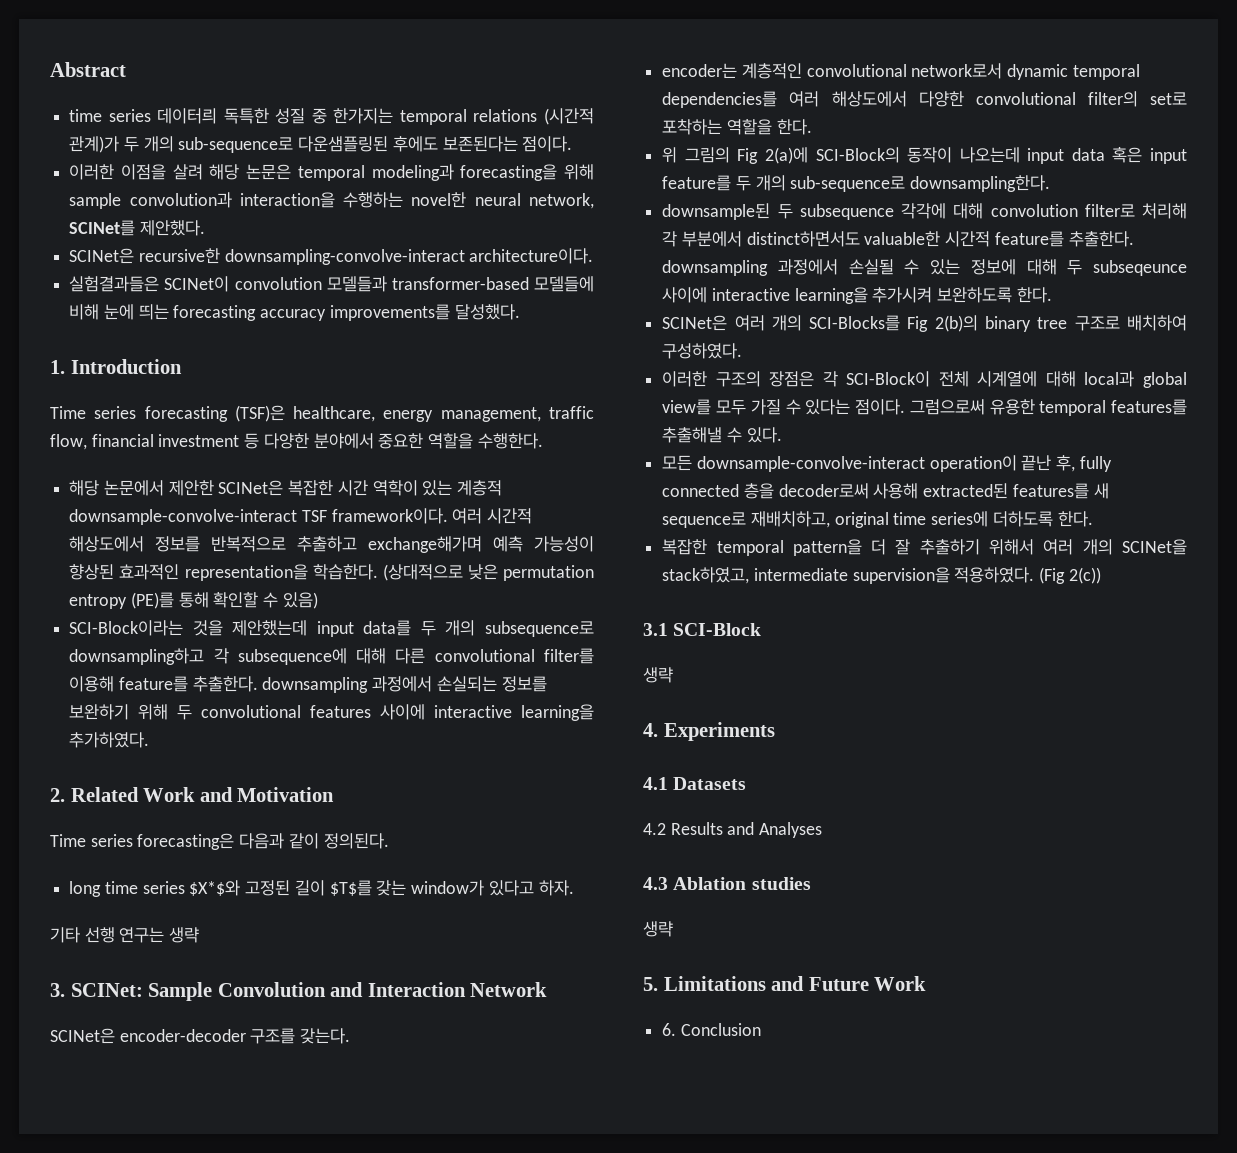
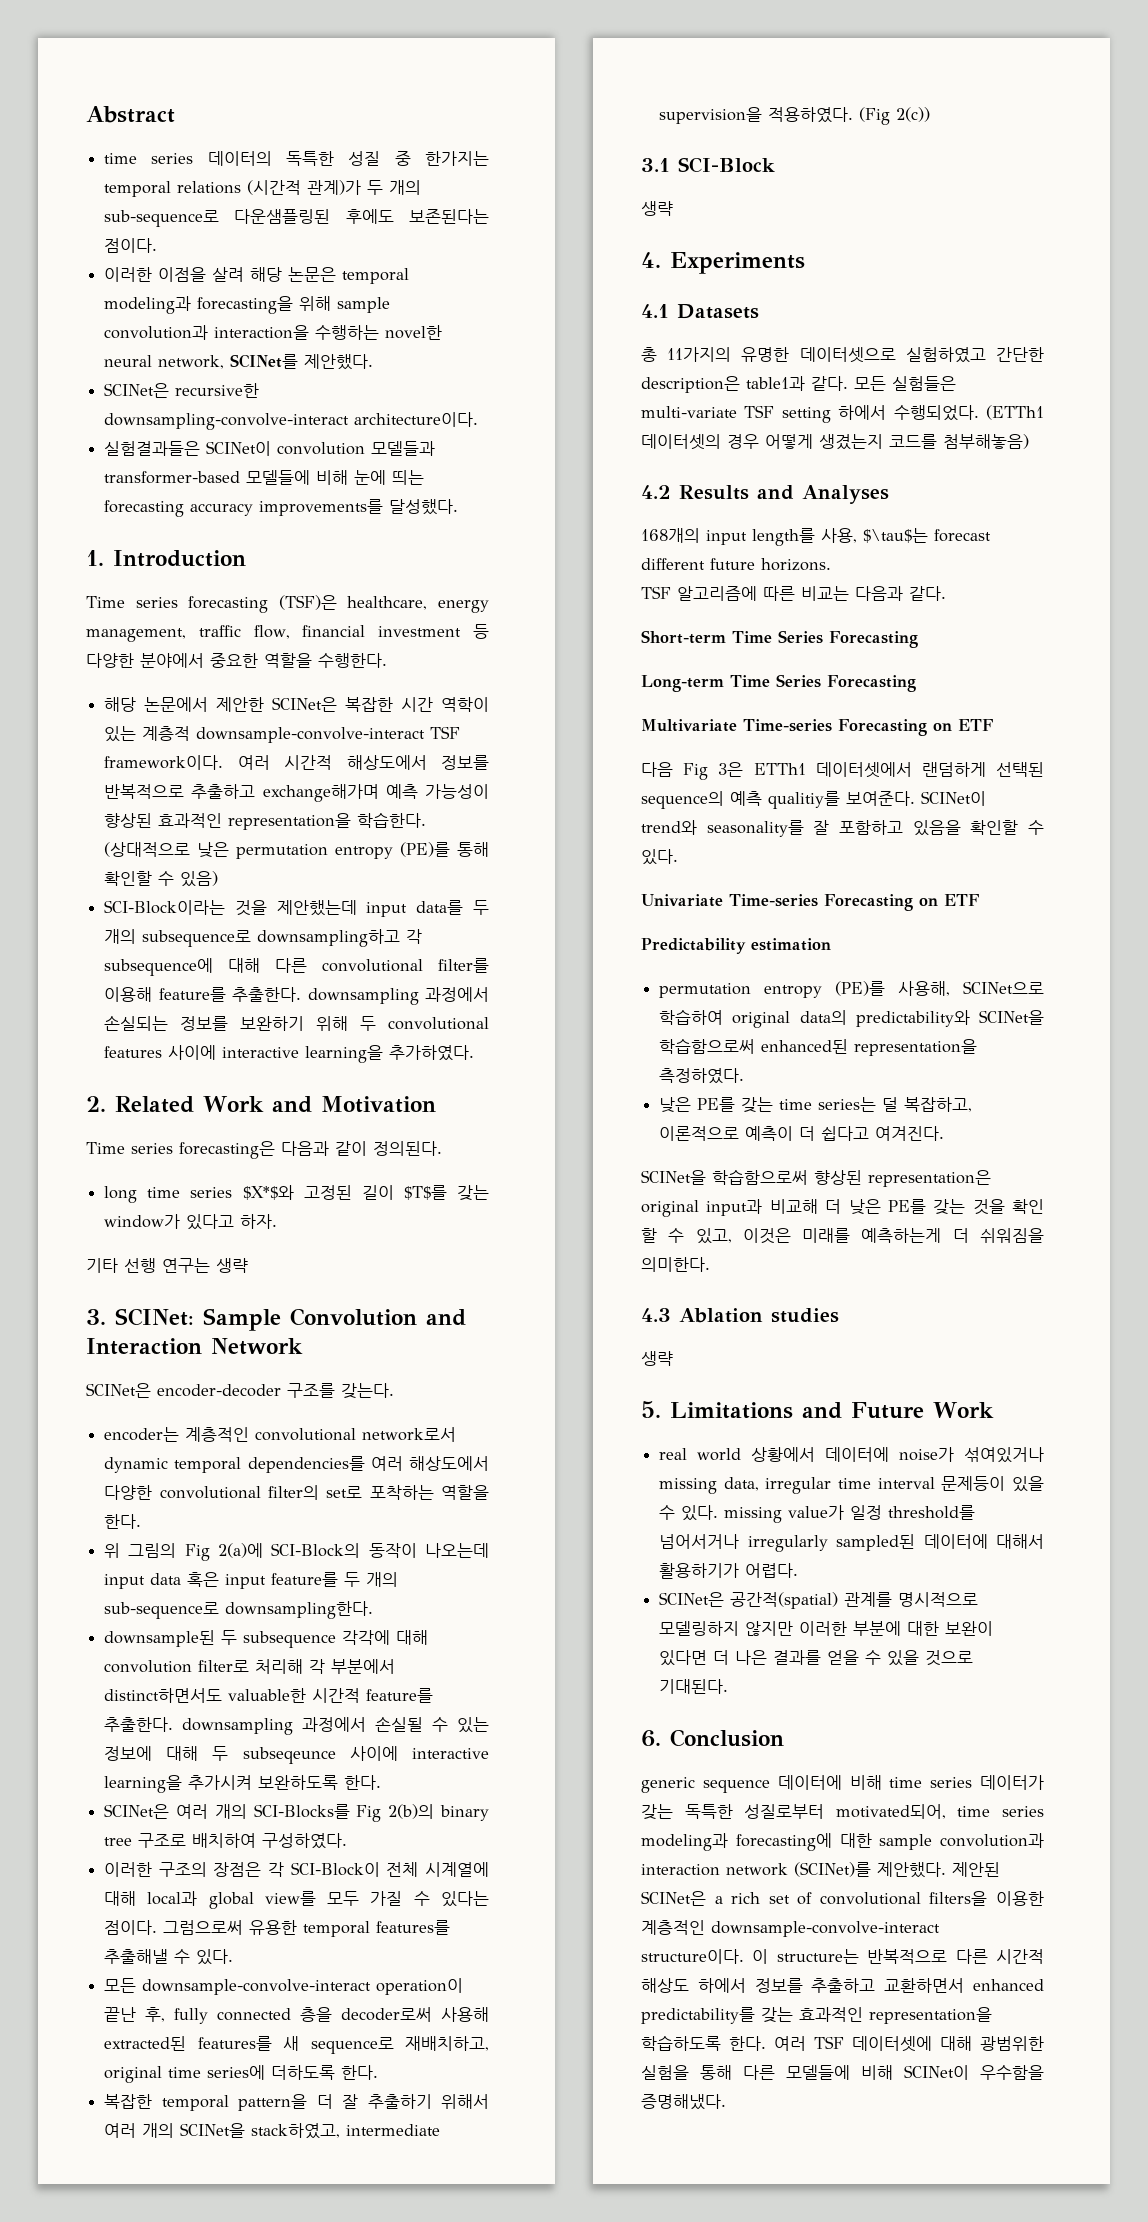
- time series 데이터릐 독특한 성질 중 한가지는 temporal relations (시간적 관계)가 두 개의 sub-sequence로 다운샘플링된 후에도 보존된다는 점이다.
+ time series 데이터의 독특한 성질 중 한가지는 temporal relations (시간적 관계)가 두 개의 sub-sequence로 다운샘플링된 후에도 보존된다는 점이다.
+ 총 11가지의 유명한 데이터셋으로 실험하였고 간단한 description은 table1과 같다. 모든 실험들은 multi-variate TSF setting 하에서 수행되었다. (ETTh1 데이터셋의 경우 어떻게 생겼는지 코드를 첨부해놓음)
  4.2 Results and Analyses
+ 168개의 input length를 사용, $\tau$는 forecast different future horizons.
+ TSF 알고리즘에 따른 비교는 다음과 같다.
+ Short-term Time Series Forecasting
+ Long-term Time Series Forecasting
+ Multivariate Time-series Forecasting on ETF
+ 다음 Fig 3은 ETTh1 데이터셋에서 랜덤하게 선택된 sequence의 예측 qualitiy를 보여준다. SCINet이 trend와 seasonality를 잘 포함하고 있음을 확인할 수 있다.
+ Univariate Time-series Forecasting on ETF
+ Predictability estimation
+ permutation entropy (PE)를 사용해, SCINet으로 학습하여 original data의 predictability와 SCINet을 학습함으로써 enhanced된 representation을 측정하였다.
+ 낮은 PE를 갖는 time series는 덜 복잡하고, 이론적으로 예측이 더 쉽다고 여겨진다.
+ SCINet을 학습함으로써 향상된 representation은 original input과 비교해 더 낮은 PE를 갖는 것을 확인 할 수 있고, 이것은 미래를 예측하는게 더 쉬워짐을 의미한다.
+ real world 상황에서 데이터에 noise가 섞여있거나 missing data, irregular time interval 문제등이 있을 수 있다. missing value가 일정 threshold를 넘어서거나 irregularly sampled된 데이터에 대해서 활용하기가 어렵다.
+ SCINet은 공간적(spatial) 관계를 명시적으로 모델링하지 않지만 이러한 부분에 대한 보완이 있다면 더 나은 결과를 얻을 수 있을 것으로 기대된다.
  6. Conclusion
+ generic sequence 데이터에 비해 time series 데이터가 갖는 독특한 성질로부터 motivated되어, time series modeling과 forecasting에 대한 sample convolution과 interaction network (SCINet)를 제안했다. 제안된 SCINet은 a rich set of convolutional filters을 이용한 계층적인 downsample-convolve-interact structure이다. 이 structure는 반복적으로 다른 시간적 해상도 하에서 정보를 추출하고 교환하면서 enhanced predictability를 갖는 효과적인 representation을 학습하도록 한다. 여러 TSF 데이터셋에 대해 광범위한 실험을 통해 다른 모델들에 비해 SCINet이 우수함을 증명해냈다.

